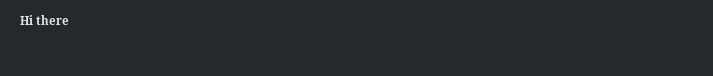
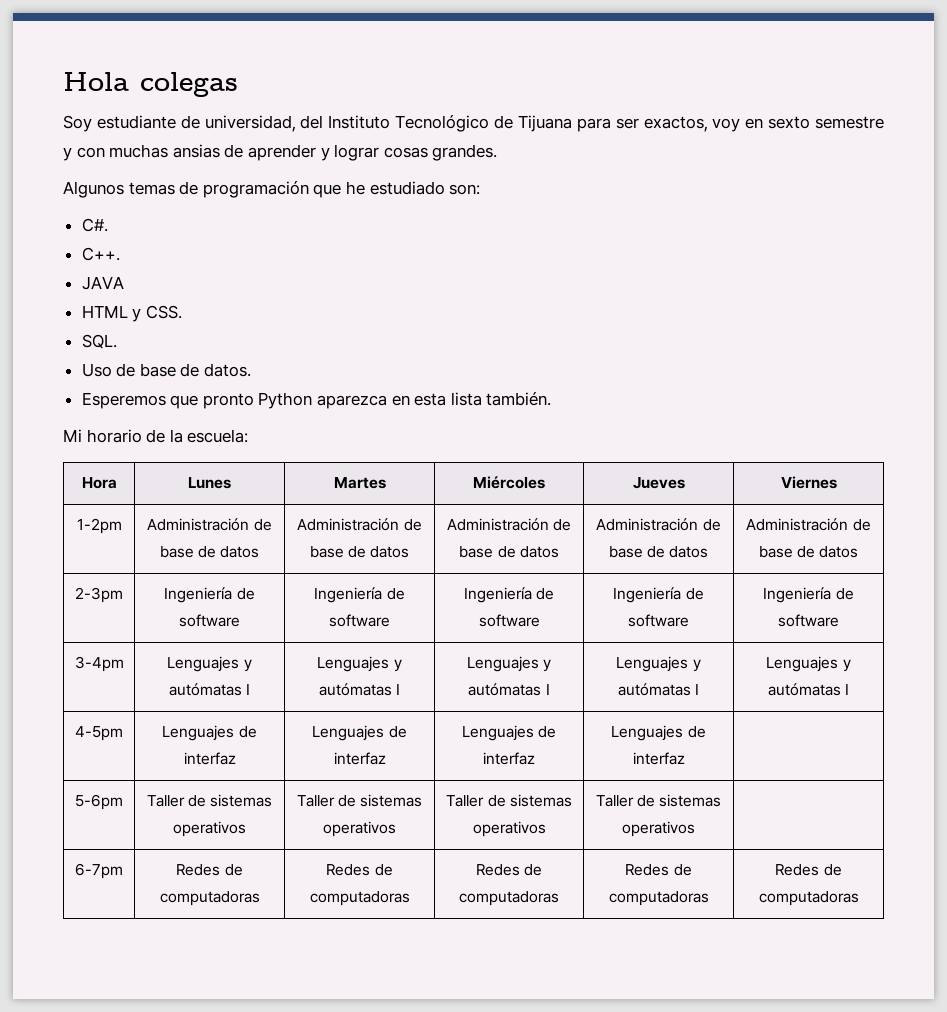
- Hi there
+ Hola colegas
+ Soy estudiante de universidad, del Instituto Tecnológico de Tijuana para ser exactos, voy en sexto semestre y con muchas ansias de aprender y lograr cosas grandes.
+ Algunos temas de programación que he estudiado son:
+ C#.
+ C++.
+ JAVA
+ HTML y CSS.
+ SQL.
+ Uso de base de datos.
+ Esperemos que pronto Python aparezca en esta lista también.
+ Mi horario de la escuela:
+ Hora | Lunes | Martes | Miércoles | Jueves | Viernes
+ 1-2pm | Administración de base de datos | Administración de base de datos | Administración de base de datos | Administración de base de datos | Administración de base de datos
+ 2-3pm | Ingeniería de software | Ingeniería de software | Ingeniería de software | Ingeniería de software | Ingeniería de software
+ 3-4pm | Lenguajes y autómatas I | Lenguajes y autómatas I | Lenguajes y autómatas I | Lenguajes y autómatas I | Lenguajes y autómatas I
+ 4-5pm | Lenguajes de interfaz | Lenguajes de interfaz | Lenguajes de interfaz | Lenguajes de interfaz |
+ 5-6pm | Taller de sistemas operativos | Taller de sistemas operativos | Taller de sistemas operativos | Taller de sistemas operativos |
+ 6-7pm | Redes de computadoras | Redes de computadoras | Redes de computadoras | Redes de computadoras | Redes de computadoras

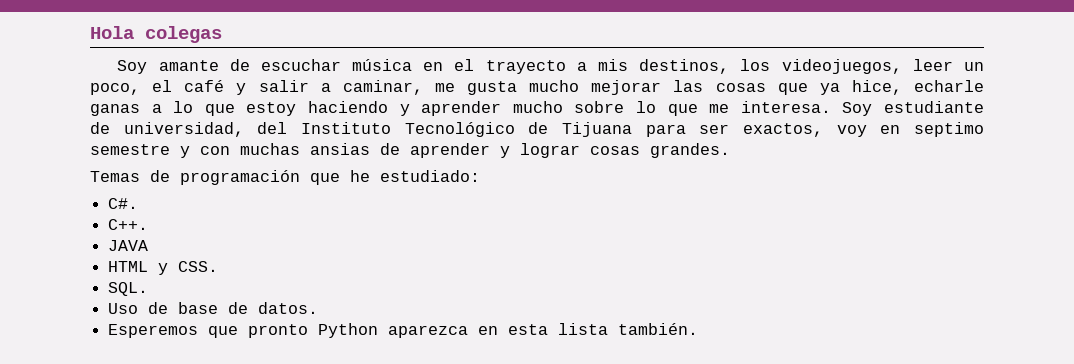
- Soy estudiante de universidad, del Instituto Tecnológico de Tijuana para ser exactos, voy en sexto semestre y con muchas ansias de aprender y lograr cosas grandes.
+ Soy amante de escuchar música en el trayecto a mis destinos, los videojuegos, leer un poco, el café y salir a caminar, me gusta mucho mejorar las cosas que ya hice, echarle ganas a lo que estoy haciendo y aprender mucho sobre lo que me interesa. Soy estudiante de universidad, del Instituto Tecnológico de Tijuana para ser exactos, voy en septimo semestre y con muchas ansias de aprender y lograr cosas grandes.
- Algunos temas de programación que he estudiado son:
+ Temas de programación que he estudiado:
- Mi horario de la escuela:
- Hora | Lunes | Martes | Miércoles | Jueves | Viernes
- 1-2pm | Administración de base de datos | Administración de base de datos | Administración de base de datos | Administración de base de datos | Administración de base de datos
- 2-3pm | Ingeniería de software | Ingeniería de software | Ingeniería de software | Ingeniería de software | Ingeniería de software
- 3-4pm | Lenguajes y autómatas I | Lenguajes y autómatas I | Lenguajes y autómatas I | Lenguajes y autómatas I | Lenguajes y autómatas I
- 4-5pm | Lenguajes de interfaz | Lenguajes de interfaz | Lenguajes de interfaz | Lenguajes de interfaz |
- 5-6pm | Taller de sistemas operativos | Taller de sistemas operativos | Taller de sistemas operativos | Taller de sistemas operativos |
- 6-7pm | Redes de computadoras | Redes de computadoras | Redes de computadoras | Redes de computadoras | Redes de computadoras

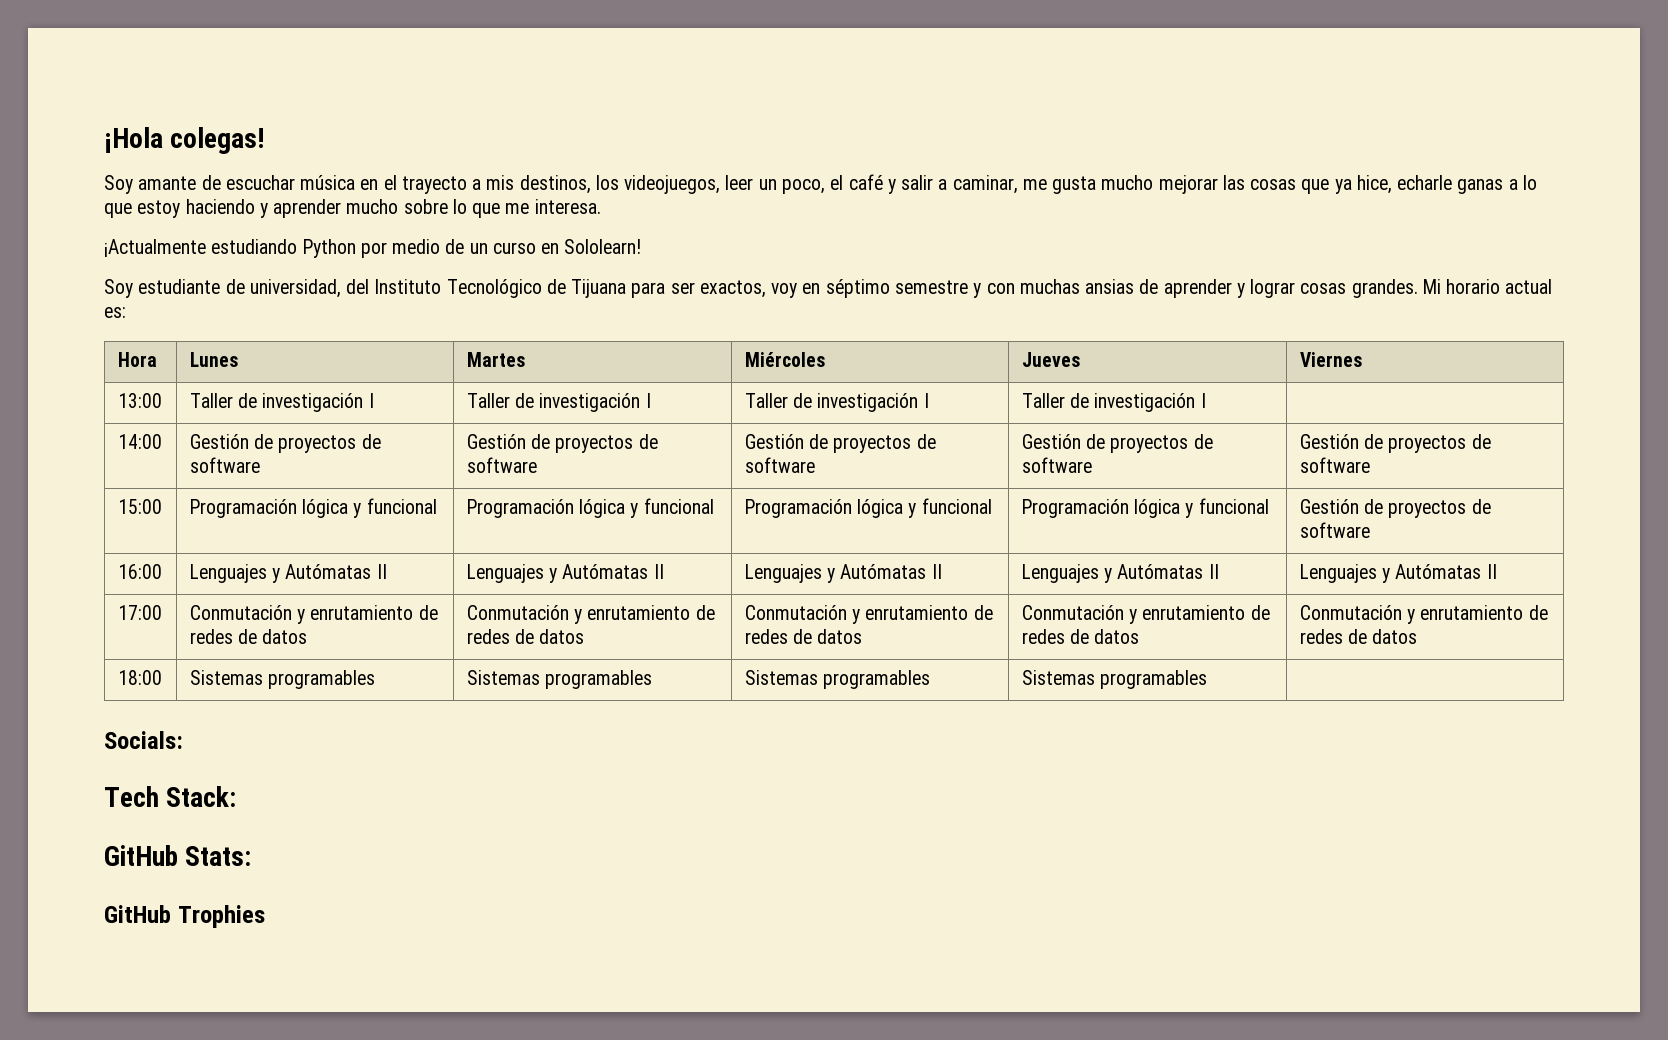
- Hola colegas
+ ¡Hola colegas!
- Soy amante de escuchar música en el trayecto a mis destinos, los videojuegos, leer un poco, el café y salir a caminar, me gusta mucho mejorar las cosas que ya hice, echarle ganas a lo que estoy haciendo y aprender mucho sobre lo que me interesa. Soy estudiante de universidad, del Instituto Tecnológico de Tijuana para ser exactos, voy en septimo semestre y con muchas ansias de aprender y lograr cosas grandes.
- Temas de programación que he estudiado:
- C#.
- C++.
- JAVA
- HTML y CSS.
- SQL.
- Uso de base de datos.
- Esperemos que pronto Python aparezca en esta lista también.
+ Soy amante de escuchar música en el trayecto a mis destinos, los videojuegos, leer un poco, el café y salir a caminar, me gusta mucho mejorar las cosas que ya hice, echarle ganas a lo que estoy haciendo y aprender mucho sobre lo que me interesa.
+ ¡Actualmente estudiando Python por medio de un curso en Sololearn!
+ Soy estudiante de universidad, del Instituto Tecnológico de Tijuana para ser exactos, voy en séptimo semestre y con muchas ansias de aprender y lograr cosas grandes. Mi horario actual es:
+ Hora | Lunes | Martes | Miércoles | Jueves | Viernes
+ 13:00 | Taller de investigación I | Taller de investigación I | Taller de investigación I | Taller de investigación I |
+ 14:00 | Gestión de proyectos de software | Gestión de proyectos de software | Gestión de proyectos de software | Gestión de proyectos de software | Gestión de proyectos de software
+ 15:00 | Programación lógica y funcional | Programación lógica y funcional | Programación lógica y funcional | Programación lógica y funcional | Gestión de proyectos de software
+ 16:00 | Lenguajes y Autómatas II | Lenguajes y Autómatas II | Lenguajes y Autómatas II | Lenguajes y Autómatas II | Lenguajes y Autómatas II
+ 17:00 | Conmutación y enrutamiento de redes de datos | Conmutación y enrutamiento de redes de datos | Conmutación y enrutamiento de redes de datos | Conmutación y enrutamiento de redes de datos | Conmutación y enrutamiento de redes de datos
+ 18:00 | Sistemas programables | Sistemas programables | Sistemas programables | Sistemas programables |
+ Socials:
+ Tech Stack:
+ GitHub Stats:
+ GitHub Trophies

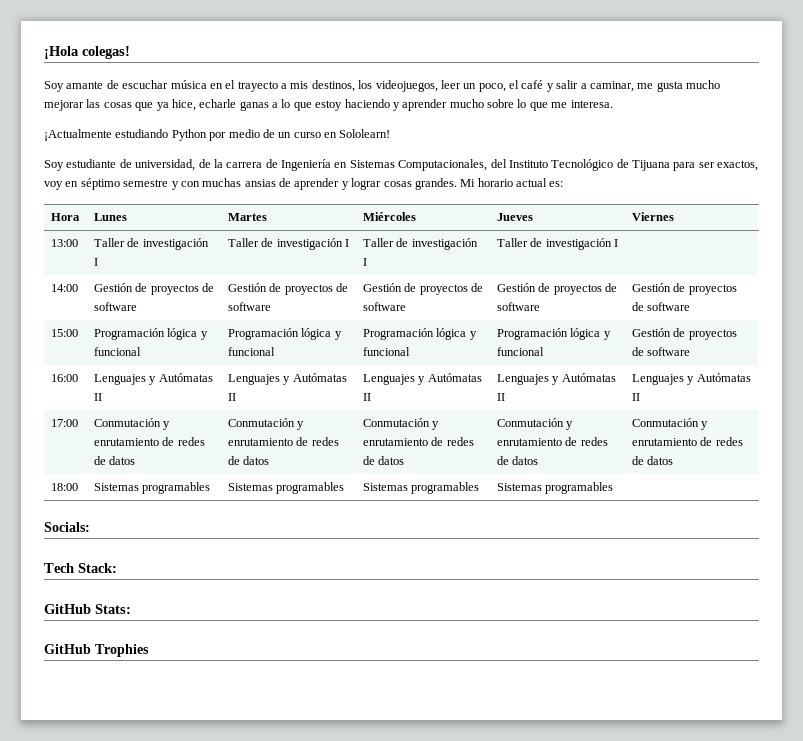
- Soy estudiante de universidad, del Instituto Tecnológico de Tijuana para ser exactos, voy en séptimo semestre y con muchas ansias de aprender y lograr cosas grandes.
+ Soy estudiante de universidad, de la carrera de Ingeniería en Sistemas Computacionales, del Instituto Tecnológico de Tijuana para ser exactos, voy en séptimo semestre y con muchas ansias de aprender y lograr cosas grandes.

